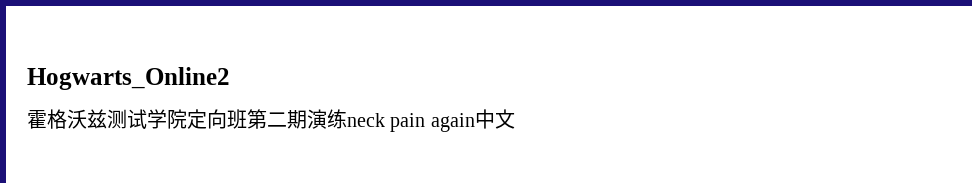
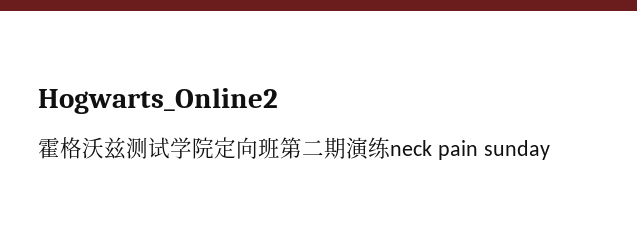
- 霍格沃兹测试学院定向班第二期演练neck pain again中文
+ 霍格沃兹测试学院定向班第二期演练neck pain sunday

